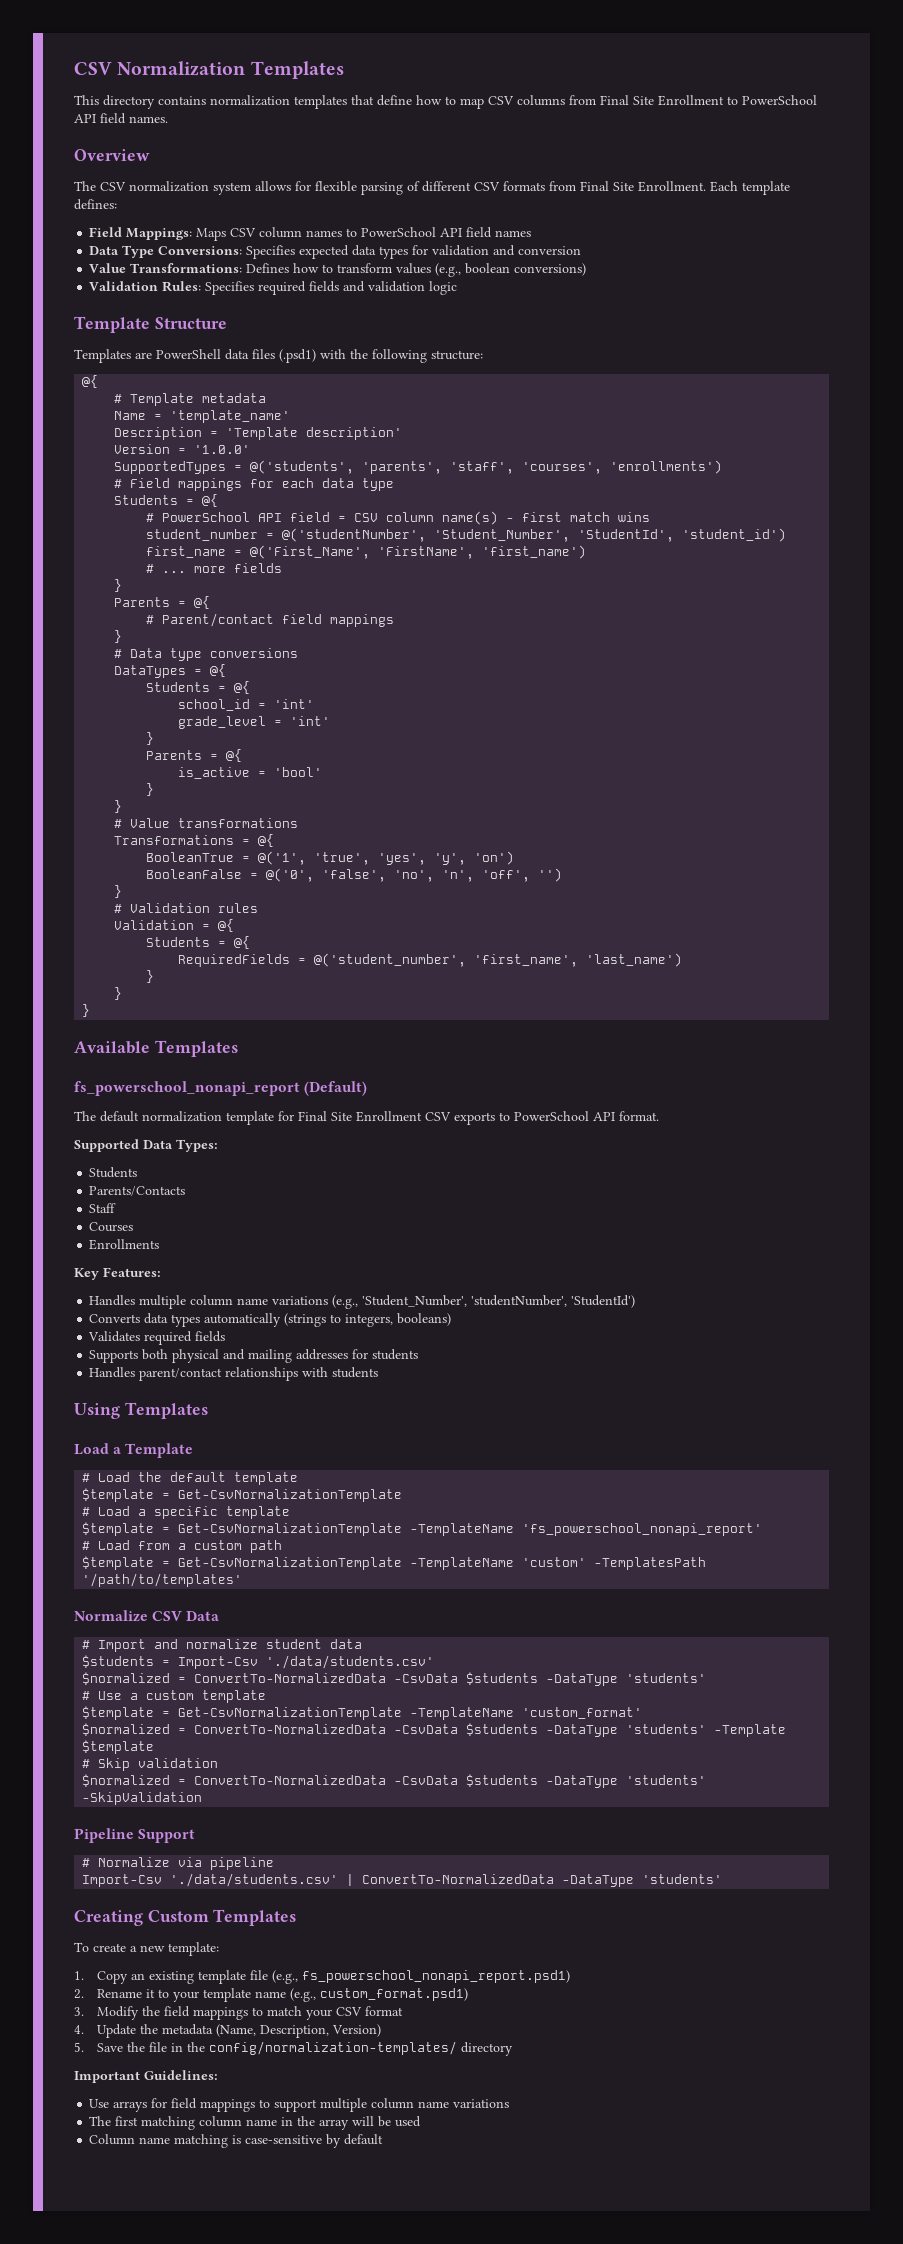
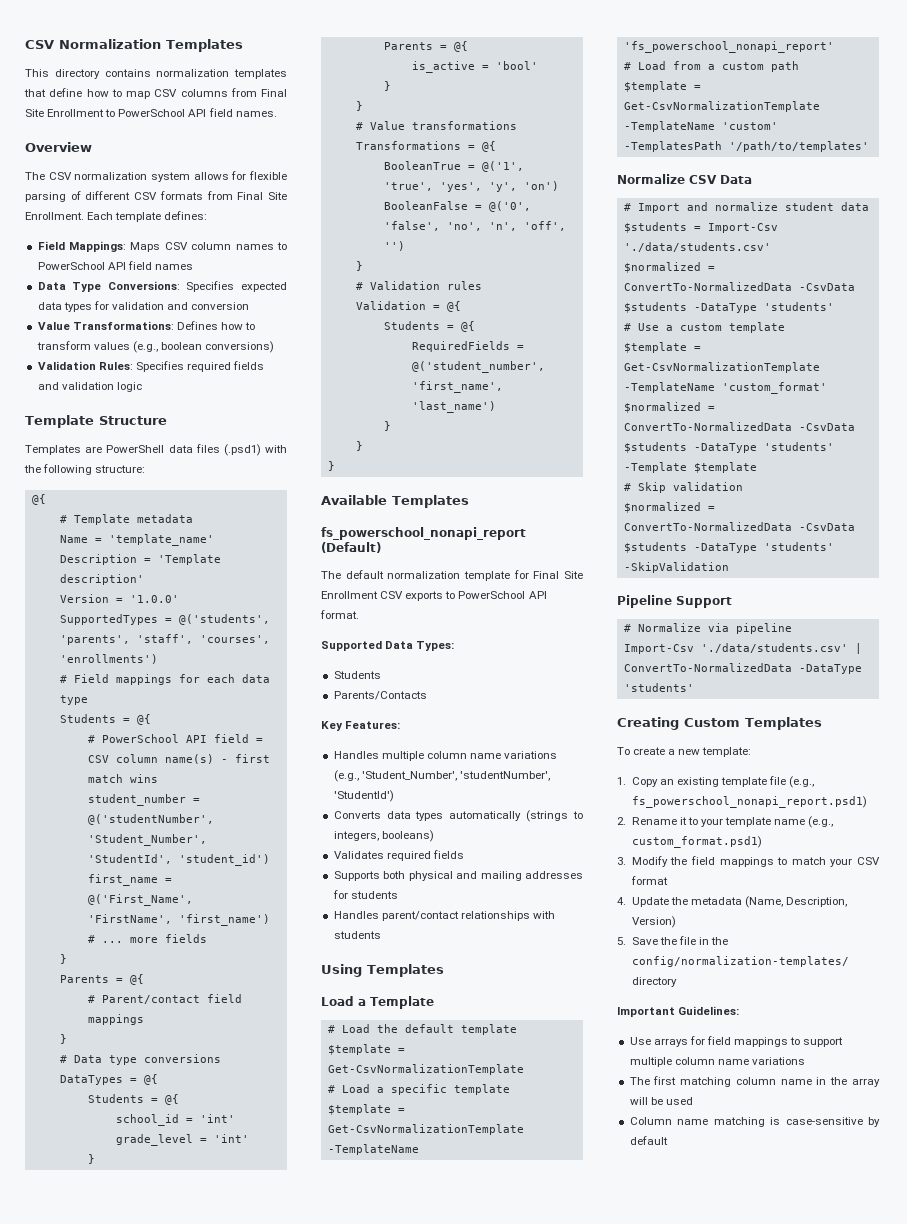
- Staff
- Courses
- Enrollments

